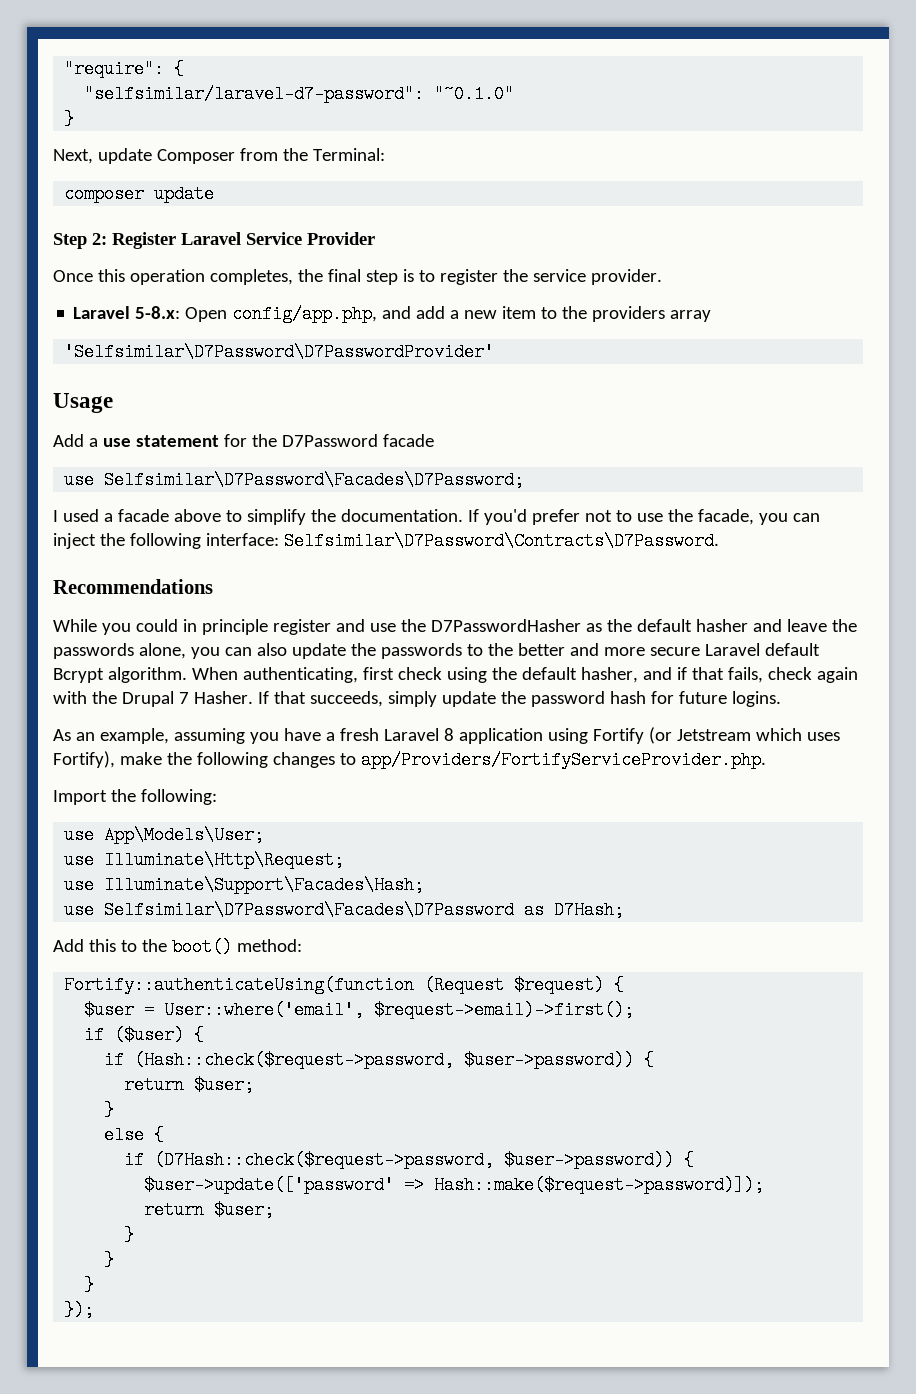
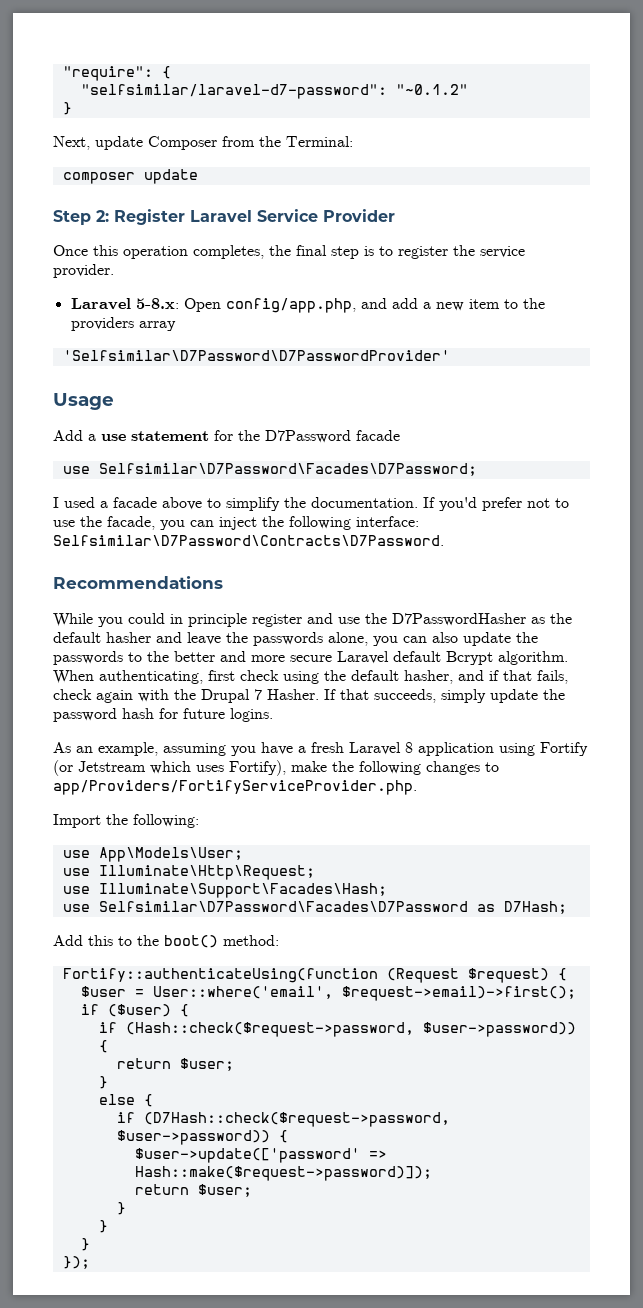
- "selfsimilar/laravel-d7-password": "~0.1.0"
+ "selfsimilar/laravel-d7-password": "~0.1.2"

